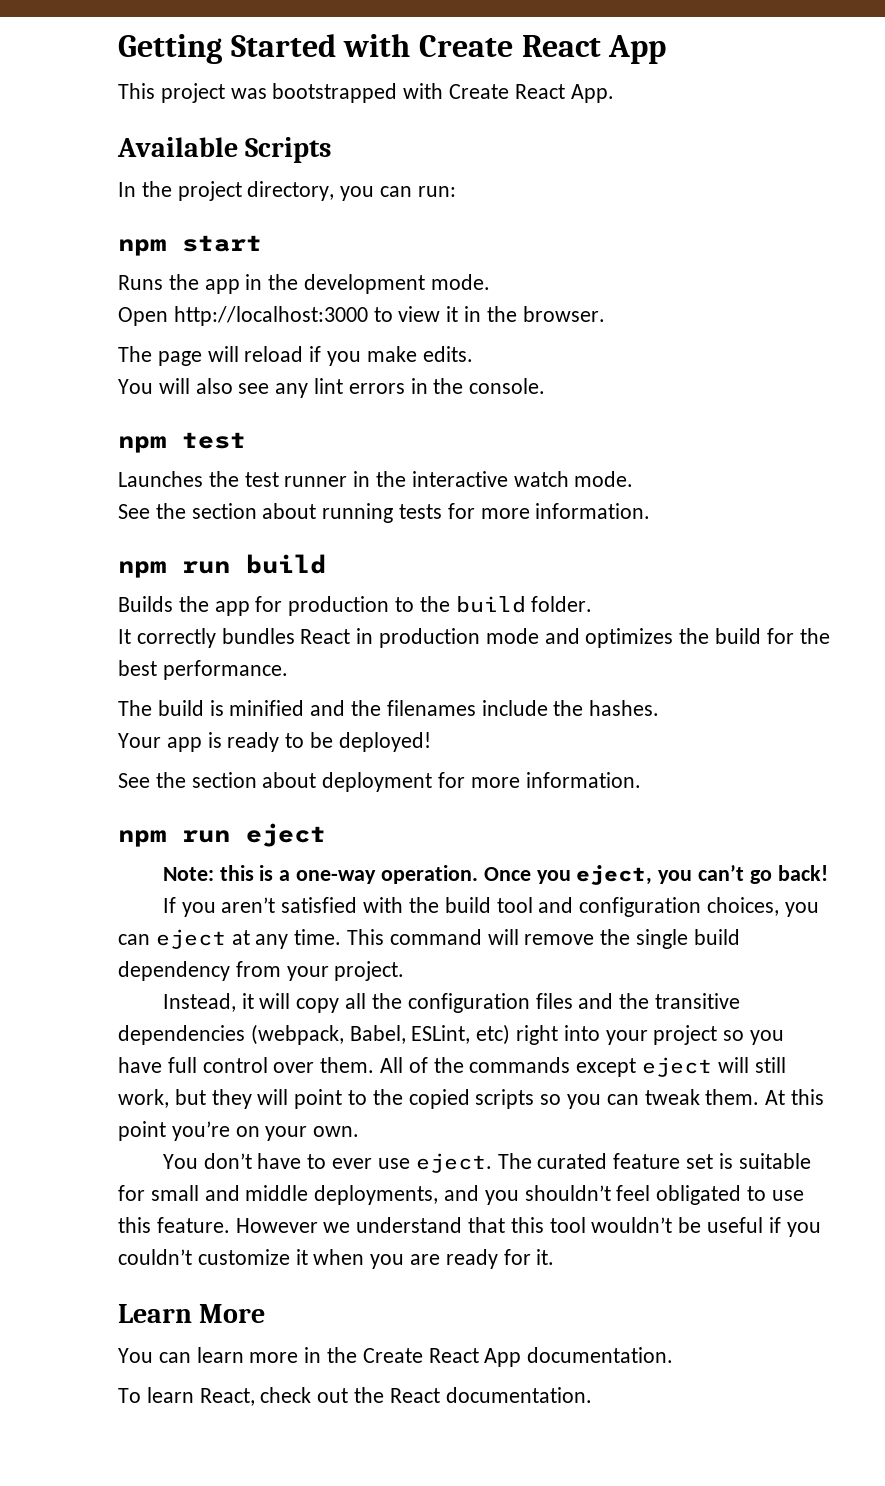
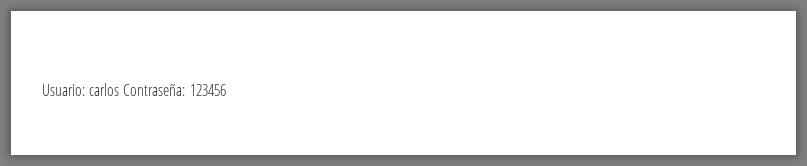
- Getting Started with Create React App
- This project was bootstrapped with Create React App.
- Available Scripts
- In the project directory, you can run:
- npm start
- Runs the app in the development mode.
- Open http://localhost:3000 to view it in the browser.
- The page will reload if you make edits.
- You will also see any lint errors in the console.
- npm test
- Launches the test runner in the interactive watch mode.
- See the section about running tests for more information.
- npm run build
- Builds the app for production to the build folder.
- It correctly bundles React in production mode and optimizes the build for the best performance.
- The build is minified and the filenames include the hashes.
- Your app is ready to be deployed!
- See the section about deployment for more information.
- npm run eject
- Note: this is a one-way operation. Once you eject, you can’t go back!
- If you aren’t satisfied with the build tool and configuration choices, you can eject at any time. This command will remove the single build dependency from your project.
- Instead, it will copy all the configuration files and the transitive dependencies (webpack, Babel, ESLint, etc) right into your project so you have full control over them. All of the commands except eject will still work, but they will point to the copied scripts so you can tweak them. At this point you’re on your own.
- You don’t have to ever use eject. The curated feature set is suitable for small and middle deployments, and you shouldn’t feel obligated to use this feature. However we understand that this tool wouldn’t be useful if you couldn’t customize it when you are ready for it.
- Learn More
- You can learn more in the Create React App documentation.
- To learn React, check out the React documentation.
+ Usuario: carlos Contraseña: 123456

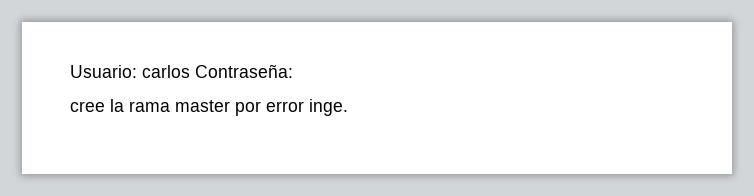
- Usuario: carlos Contraseña: 123456
+ Usuario: carlos Contraseña:
+ cree la rama master por error inge.

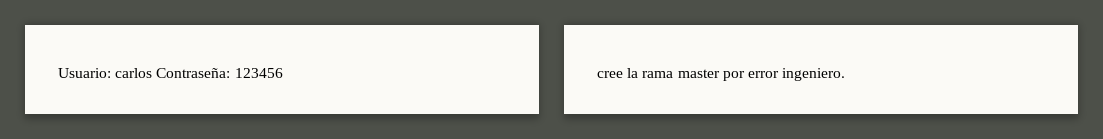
- Usuario: carlos Contraseña:
+ Usuario: carlos Contraseña: 123456
- cree la rama master por error inge.
+ cree la rama master por error ingeniero.

